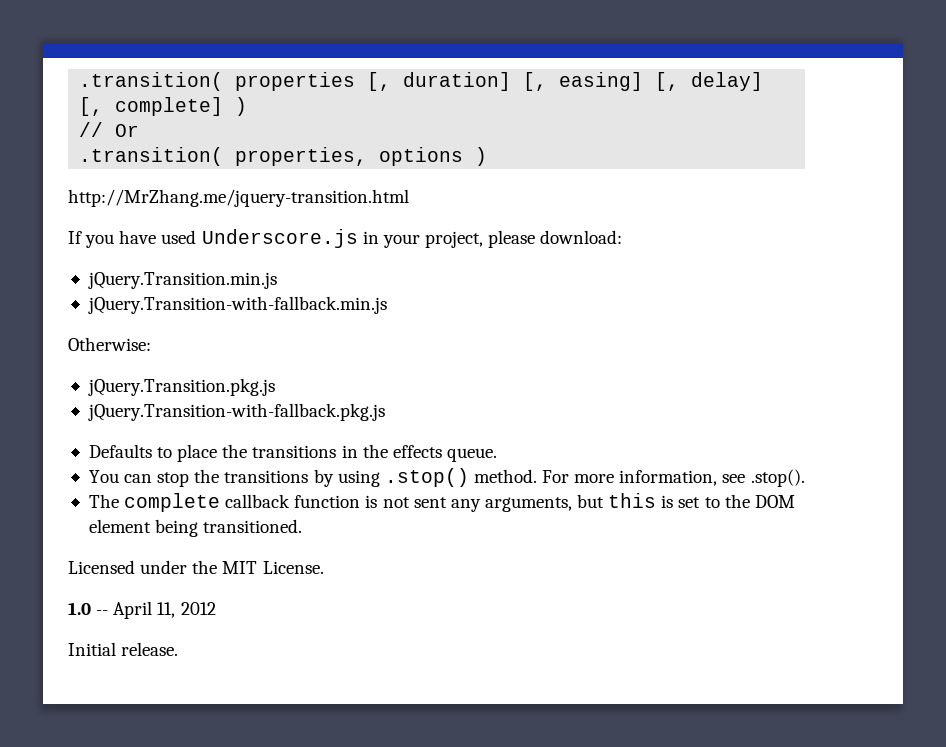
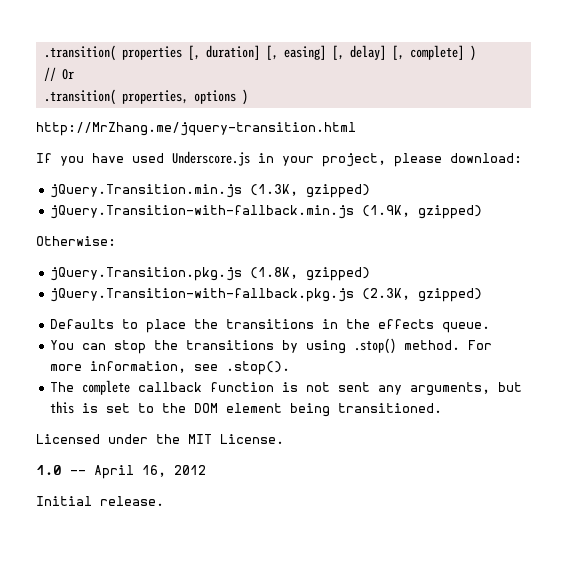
- jQuery.Transition.min.js
+ jQuery.Transition.min.js (1.3K, gzipped)
- jQuery.Transition-with-fallback.min.js
+ jQuery.Transition-with-fallback.min.js (1.9K, gzipped)
- jQuery.Transition.pkg.js
+ jQuery.Transition.pkg.js (1.8K, gzipped)
- jQuery.Transition-with-fallback.pkg.js
+ jQuery.Transition-with-fallback.pkg.js (2.3K, gzipped)
- 1.0 -- April 11, 2012
+ 1.0 -- April 16, 2012

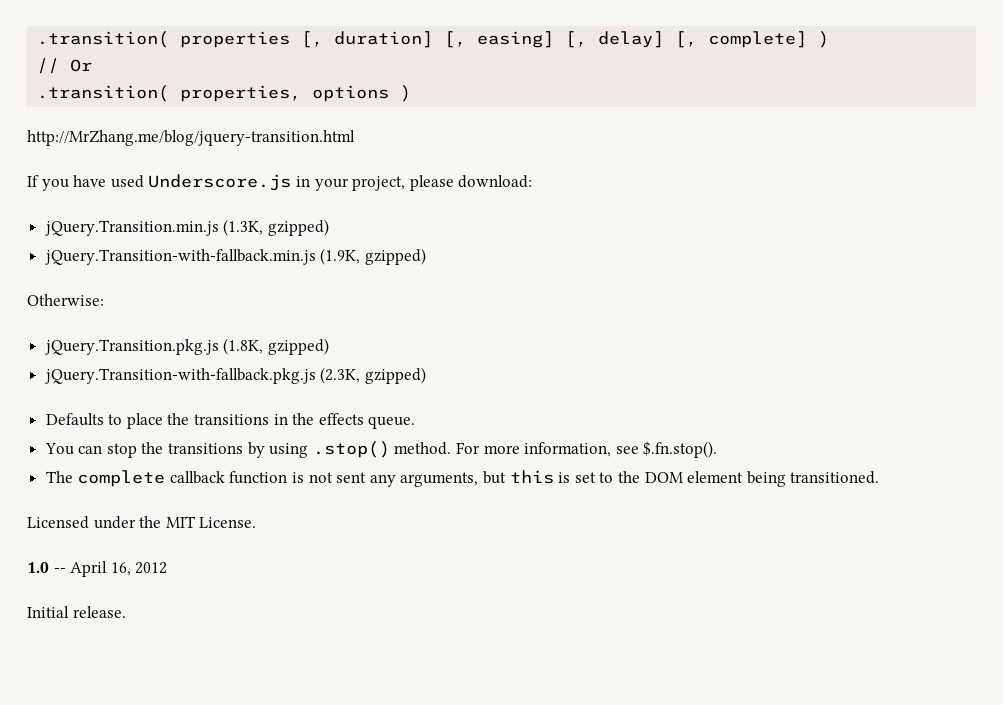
- http://MrZhang.me/jquery-transition.html
+ http://MrZhang.me/blog/jquery-transition.html
- For more information, see .stop().
+ For more information, see $.fn.stop().

